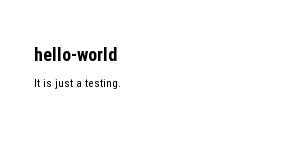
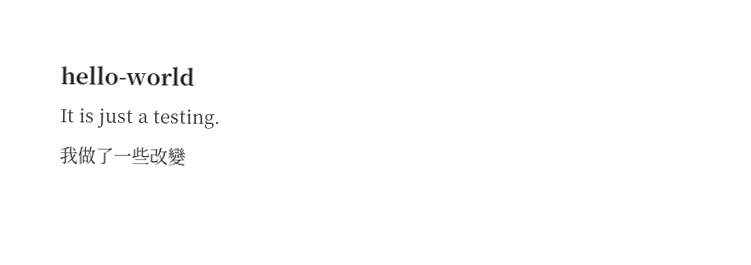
+ 我做了一些改變

